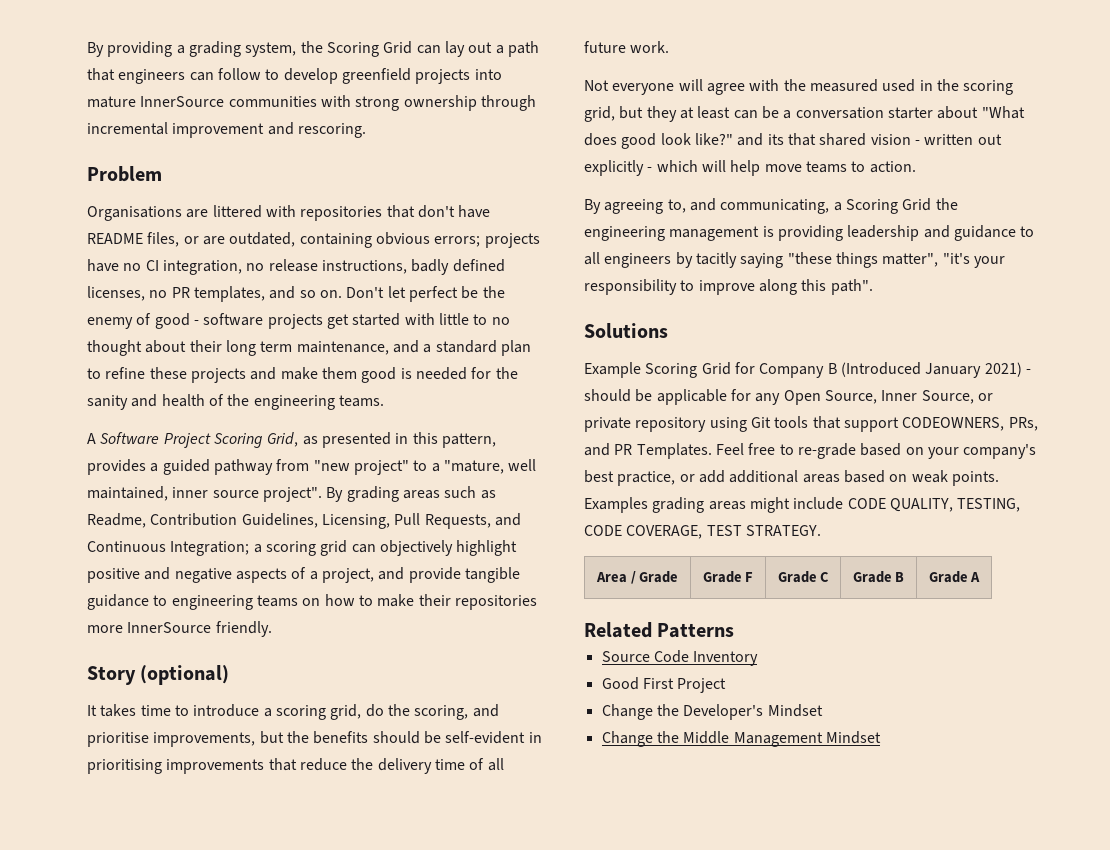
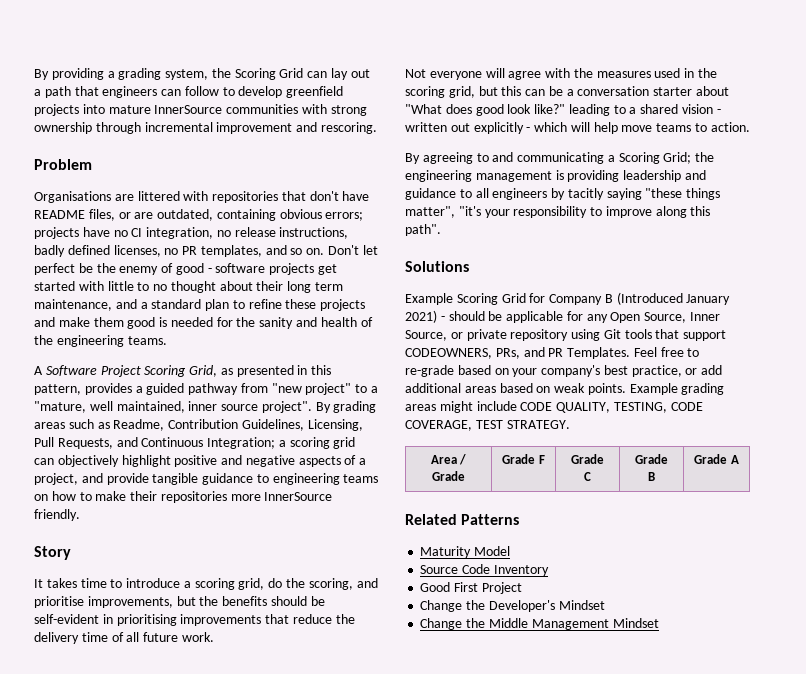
- Story (optional)
+ Story
- Not everyone will agree with the measured used in the scoring grid, but they at least can be a conversation starter about "What does good look like?" and its that shared vision - written out explicitly - which will help move teams to action.
+ Not everyone will agree with the measures used in the scoring grid, but this can be a conversation starter about "What does good look like?" leading to a shared vision - written out explicitly - which will help move teams to action.
- By agreeing to, and communicating, a Scoring Grid the engineering management is providing leadership and guidance to all engineers by tacitly saying "these things matter", "it's your responsibility to improve along this path".
+ By agreeing to and communicating a Scoring Grid; the engineering management is providing leadership and guidance to all engineers by tacitly saying "these things matter", "it's your responsibility to improve along this path".
- Examples grading areas might include CODE QUALITY, TESTING, CODE COVERAGE, TEST STRATEGY.
+ Example grading areas might include CODE QUALITY, TESTING, CODE COVERAGE, TEST STRATEGY.
+ Maturity Model

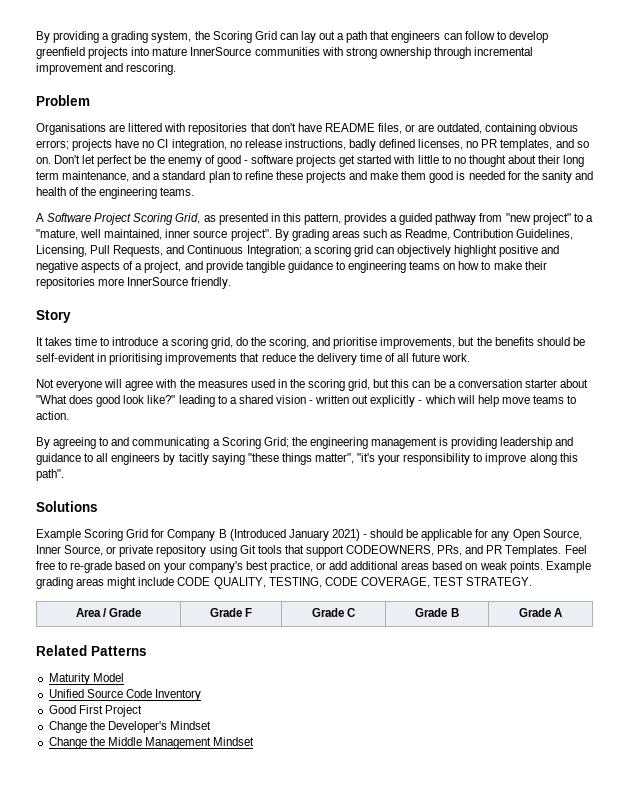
- Source Code Inventory
+ Unified Source Code Inventory

